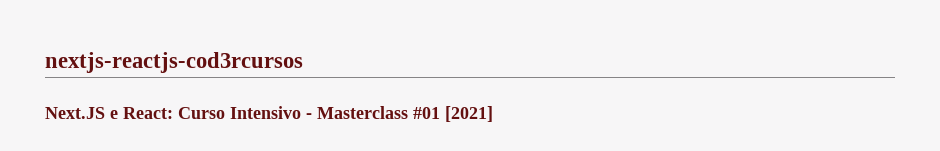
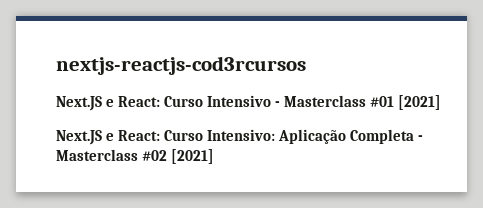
+ Next.JS e React: Curso Intensivo: Aplicação Completa - Masterclass #02 [2021]

